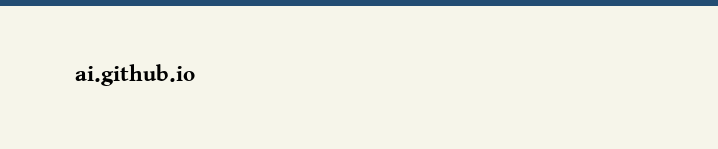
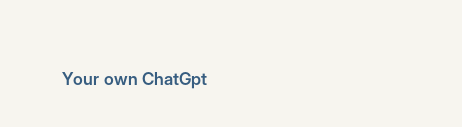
- ai.github.io
+ Your own ChatGpt

